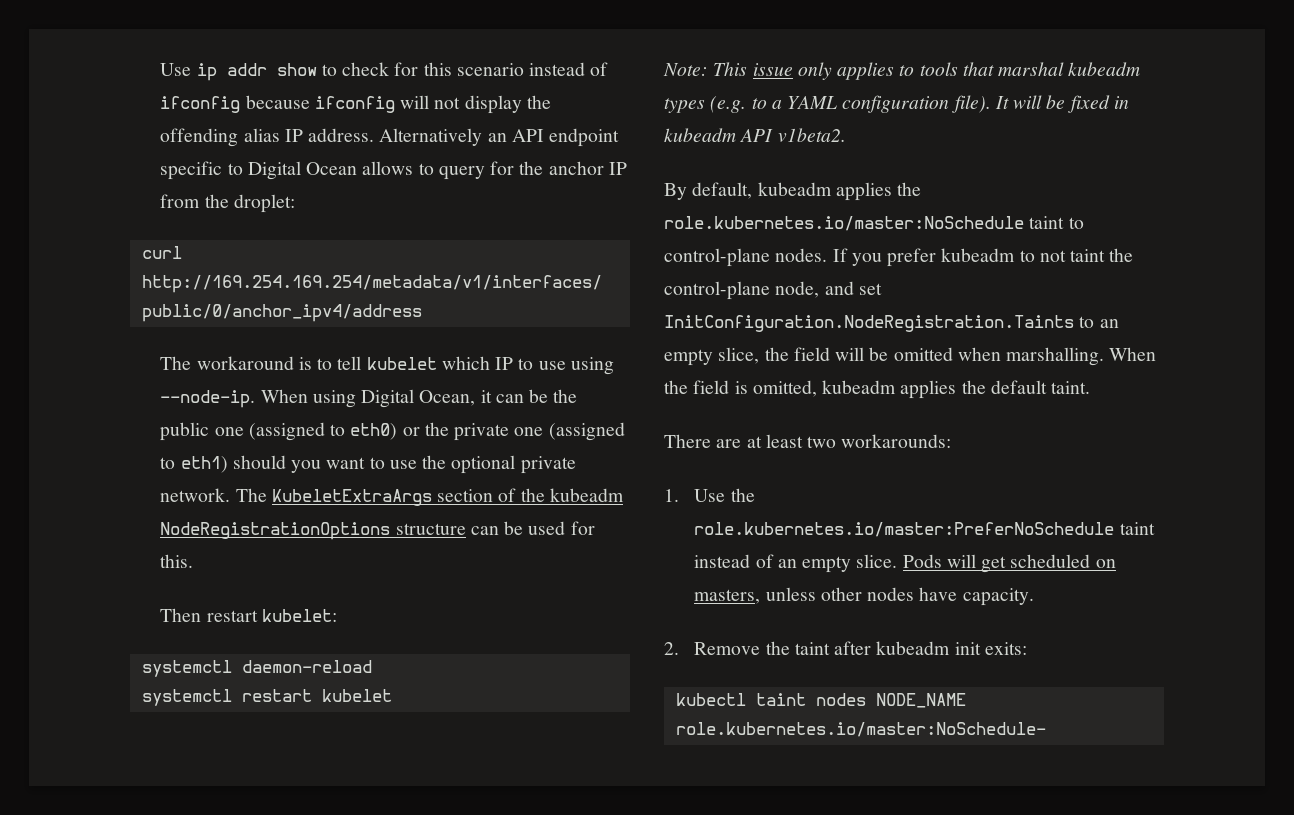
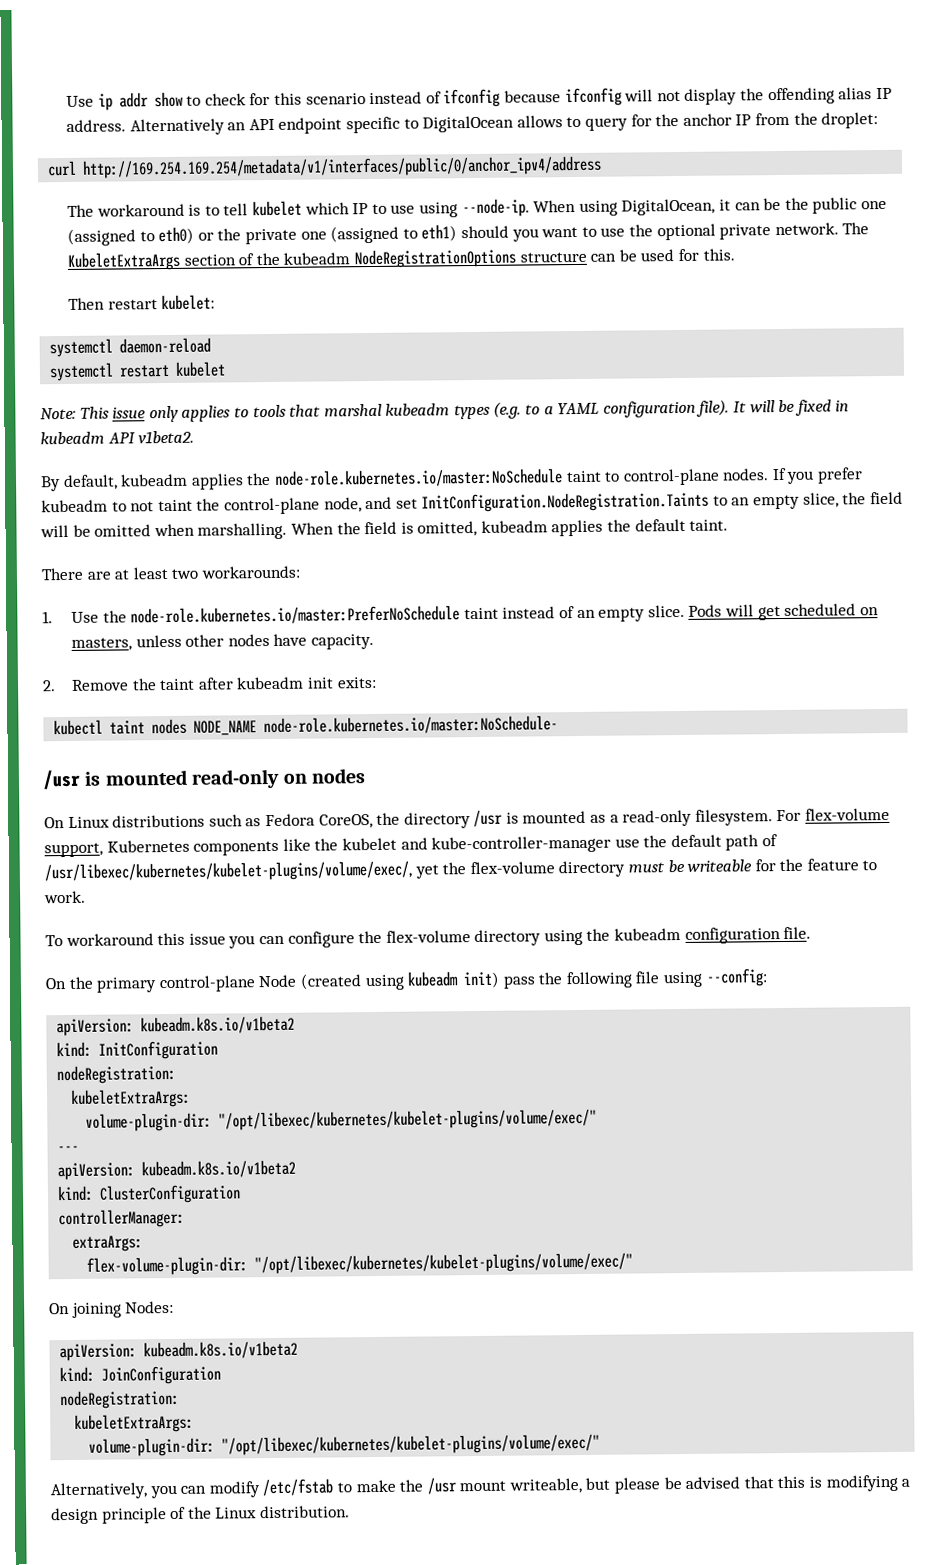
- Alternatively an API endpoint specific to Digital Ocean allows to query for the anchor IP from the droplet:
+ Alternatively an API endpoint specific to DigitalOcean allows to query for the anchor IP from the droplet:
- When using Digital Ocean, it can be the public one (assigned to eth0) or the private one (assigned to eth1) should you want to use the optional private network.
+ When using DigitalOcean, it can be the public one (assigned to eth0) or the private one (assigned to eth1) should you want to use the optional private network.
- By default, kubeadm applies the role.kubernetes.io/master:NoSchedule taint to control-plane nodes.
+ By default, kubeadm applies the node-role.kubernetes.io/master:NoSchedule taint to control-plane nodes.
- 1. Use the role.kubernetes.io/master:PreferNoSchedule taint instead of an empty slice.
+ 1. Use the node-role.kubernetes.io/master:PreferNoSchedule taint instead of an empty slice.
- kubectl taint nodes NODE_NAME role.kubernetes.io/master:NoSchedule-
+ kubectl taint nodes NODE_NAME node-role.kubernetes.io/master:NoSchedule-
+ /usr is mounted read-only on nodes
+ On Linux distributions such as Fedora CoreOS, the directory /usr is mounted as a read-only filesystem. For flex-volume support, Kubernetes components like the kubelet and kube-controller-manager use the default path of /usr/libexec/kubernetes/kubelet-plugins/volume/exec/, yet the flex-volume directory must be writeable for the feature to work.
+ To workaround this issue you can configure the flex-volume directory using the kubeadm configuration file.
+ On the primary control-plane Node (created using kubeadm init) pass the following file using --config:
+ apiVersion: kubeadm.k8s.io/v1beta2
+ kind: InitConfiguration
+ nodeRegistration:
+ kubeletExtraArgs:
+ volume-plugin-dir: "/opt/libexec/kubernetes/kubelet-plugins/volume/exec/"
+ ---
+ apiVersion: kubeadm.k8s.io/v1beta2
+ kind: ClusterConfiguration
+ controllerManager:
+ extraArgs:
+ flex-volume-plugin-dir: "/opt/libexec/kubernetes/kubelet-plugins/volume/exec/"
+ On joining Nodes:
+ apiVersion: kubeadm.k8s.io/v1beta2
+ kind: JoinConfiguration
+ nodeRegistration:
+ kubeletExtraArgs:
+ volume-plugin-dir: "/opt/libexec/kubernetes/kubelet-plugins/volume/exec/"
+ Alternatively, you can modify /etc/fstab to make the /usr mount writeable, but please be advised that this is modifying a design principle of the Linux distribution.

